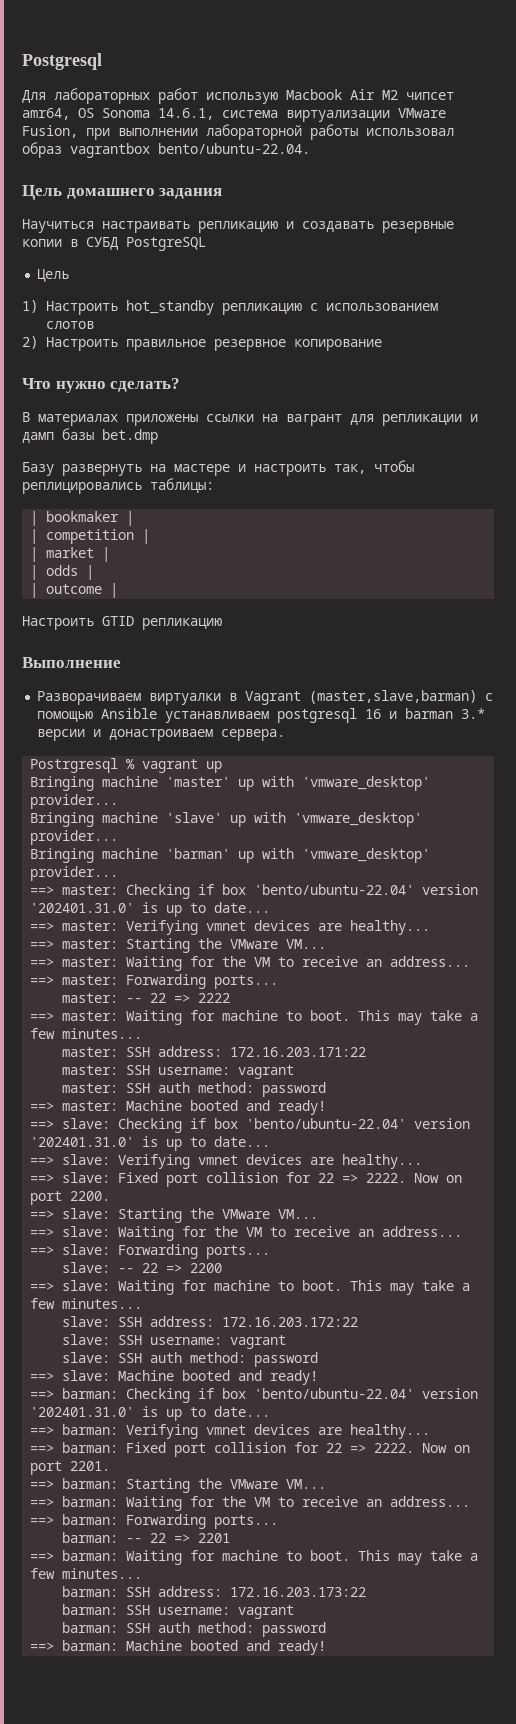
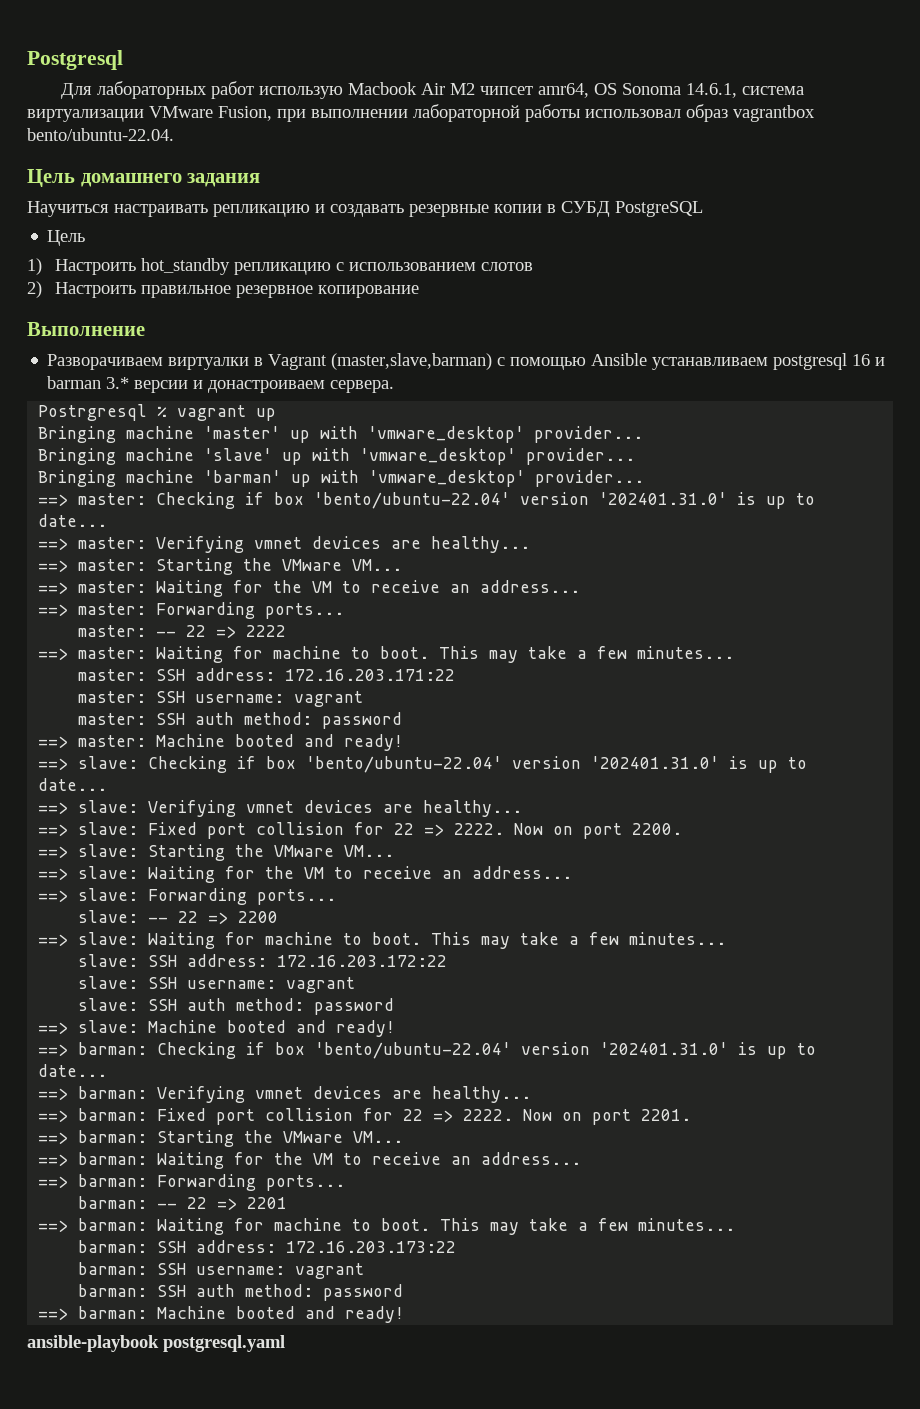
- Что нужно сделать?
- В материалах приложены ссылки на вагрант для репликации и дамп базы bet.dmp
- Базу развернуть на мастере и настроить так, чтобы реплицировались таблицы:
- | bookmaker |
- | competition |
- | market |
- | odds |
- | outcome |
- Настроить GTID репликацию
+ ansible-playbook postgresql.yaml

